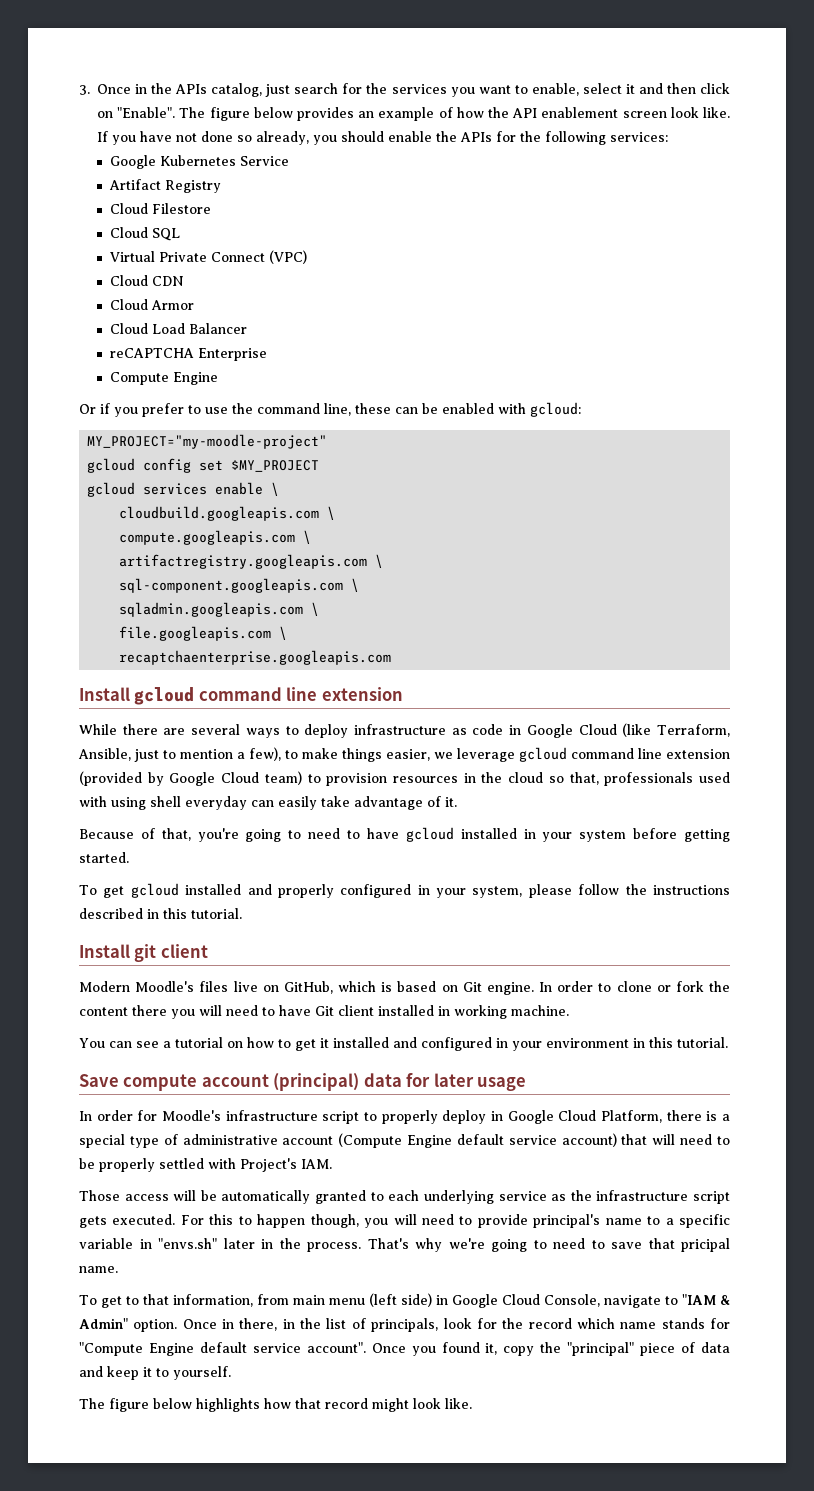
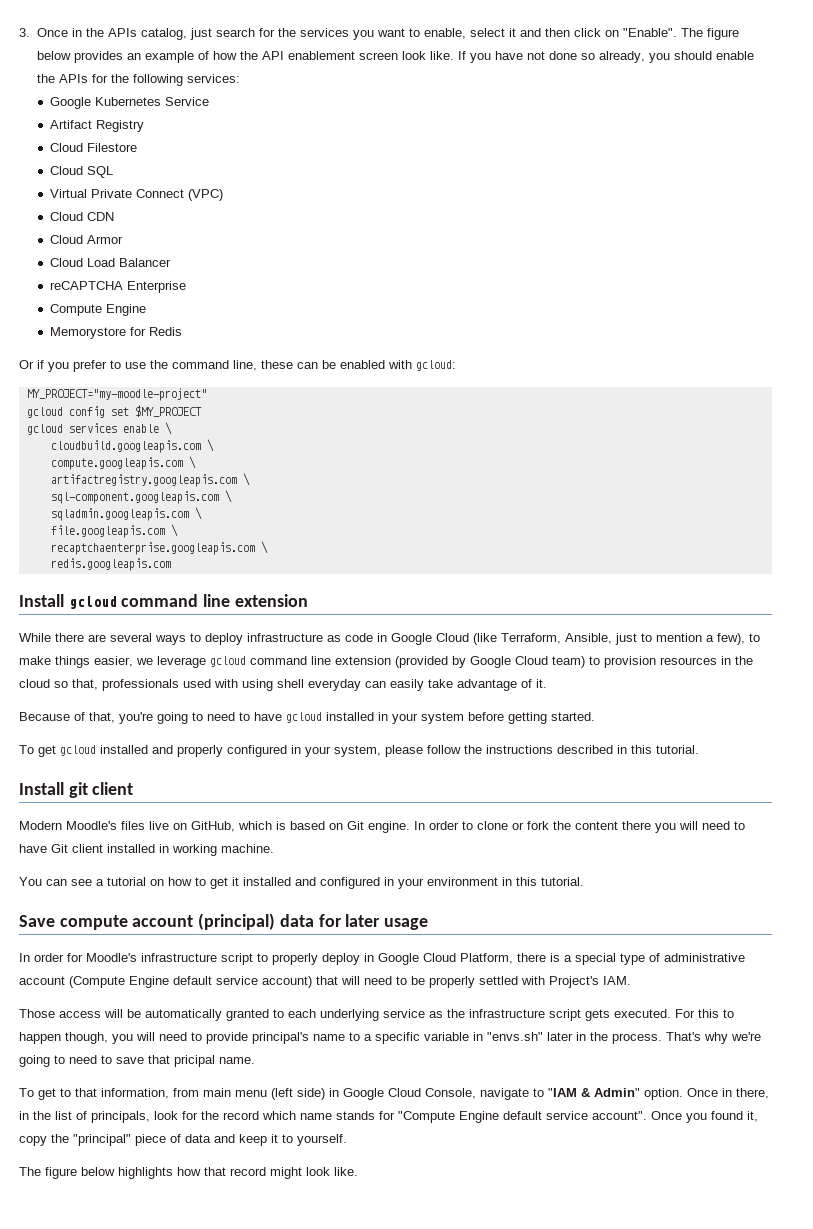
+ Memorystore for Redis
- recaptchaenterprise.googleapis.com
+ recaptchaenterprise.googleapis.com \
+ redis.googleapis.com

